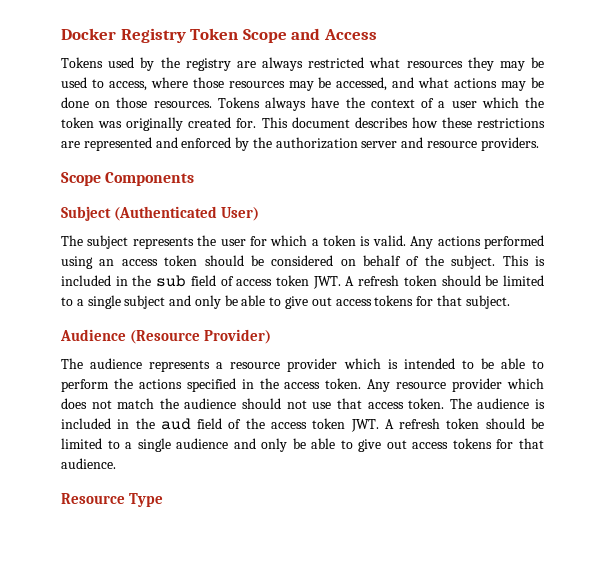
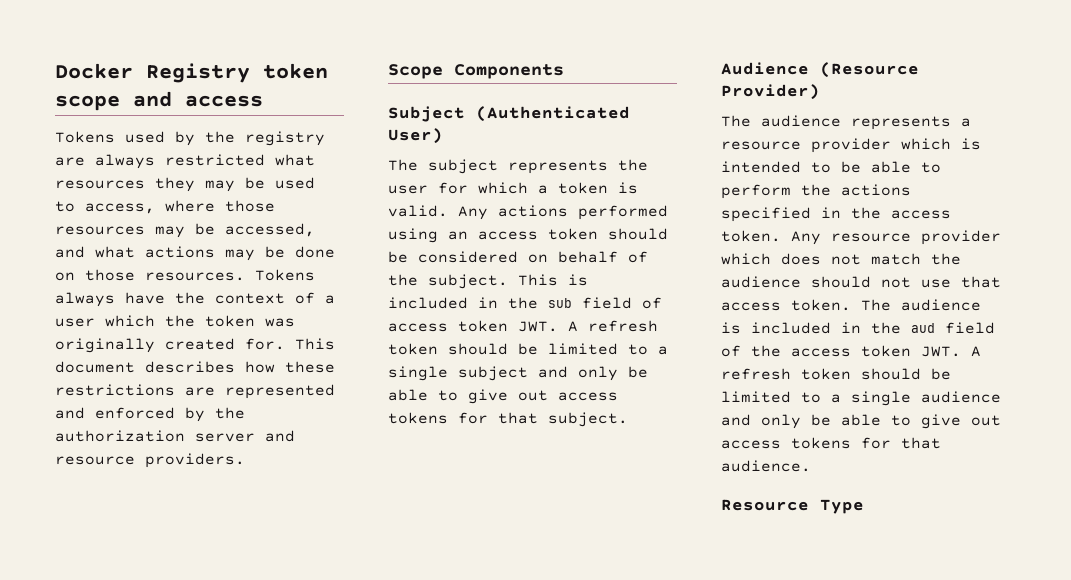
- Docker Registry Token Scope and Access
+ Docker Registry token scope and access

